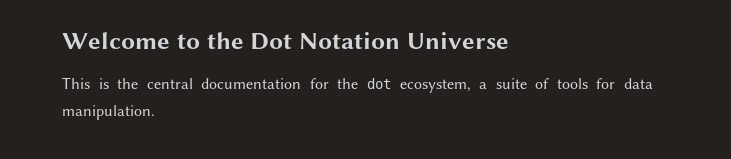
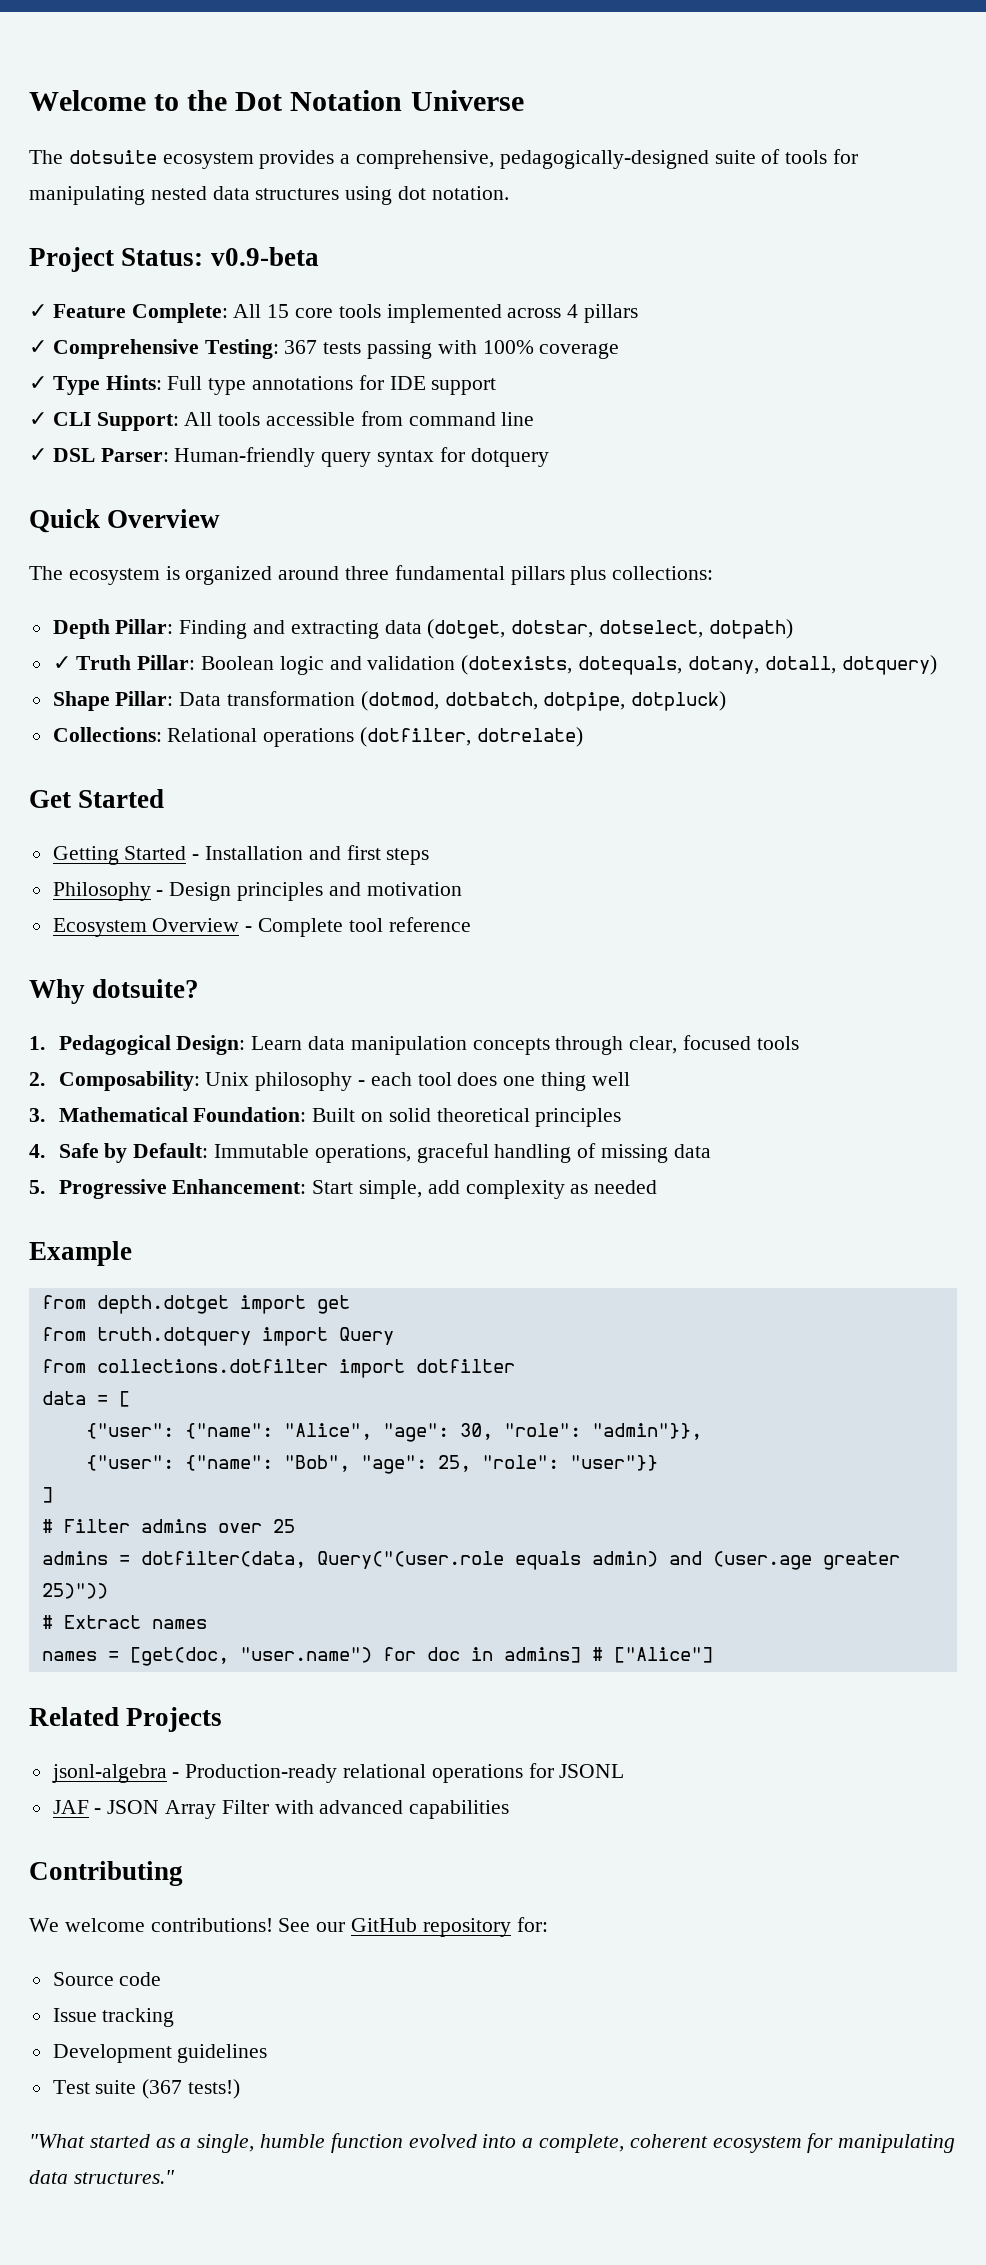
- This is the central documentation for the dot ecosystem, a suite of tools for data manipulation.
+ The dotsuite ecosystem provides a comprehensive, pedagogically-designed suite of tools for manipulating nested data structures using dot notation.
+ Project Status: v0.9-beta
+ ✓ Feature Complete: All 15 core tools implemented across 4 pillars
+ ✓ Comprehensive Testing: 367 tests passing with 100% coverage
+ ✓ Type Hints: Full type annotations for IDE support
+ ✓ CLI Support: All tools accessible from command line
+ ✓ DSL Parser: Human-friendly query syntax for dotquery
+ Quick Overview
+ The ecosystem is organized around three fundamental pillars plus collections:
+ Depth Pillar: Finding and extracting data (dotget, dotstar, dotselect, dotpath)
+ ✓ Truth Pillar: Boolean logic and validation (dotexists, dotequals, dotany, dotall, dotquery)
+ Shape Pillar: Data transformation (dotmod, dotbatch, dotpipe, dotpluck)
+ Collections: Relational operations (dotfilter, dotrelate)
+ Get Started
+ Getting Started - Installation and first steps
+ Philosophy - Design principles and motivation
+ Ecosystem Overview - Complete tool reference
+ Why dotsuite?
+ 1. Pedagogical Design: Learn data manipulation concepts through clear, focused tools
+ 2. Composability: Unix philosophy - each tool does one thing well
+ 3. Mathematical Foundation: Built on solid theoretical principles
+ 4. Safe by Default: Immutable operations, graceful handling of missing data
+ 5. Progressive Enhancement: Start simple, add complexity as needed
+ Example
+ from depth.dotget import get
+ from truth.dotquery import Query
+ from collections.dotfilter import dotfilter
+ data = [
+ {"user": {"name": "Alice", "age": 30, "role": "admin"}},
+ {"user": {"name": "Bob", "age": 25, "role": "user"}}
+ ]
+ # Filter admins over 25
+ admins = dotfilter(data, Query("(user.role equals admin) and (user.age greater 25)"))
+ # Extract names
+ names = [get(doc, "user.name") for doc in admins] # ["Alice"]
+ Related Projects
+ jsonl-algebra - Production-ready relational operations for JSONL
+ JAF - JSON Array Filter with advanced capabilities
+ Contributing
+ We welcome contributions! See our GitHub repository for:
+ Source code
+ Issue tracking
+ Development guidelines
+ Test suite (367 tests!)
+ "What started as a single, humble function evolved into a complete, coherent ecosystem for manipulating data structures."

